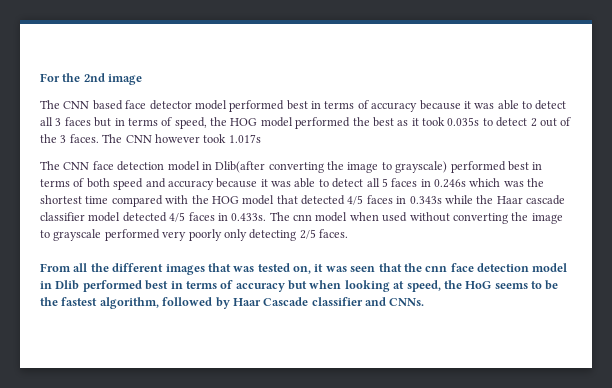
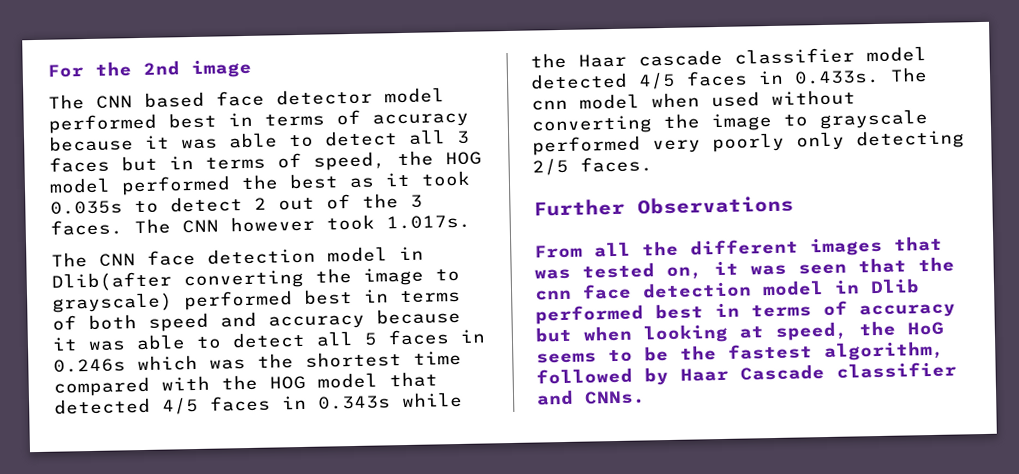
- The CNN however took 1.017s
+ The CNN however took 1.017s.
+ Further Observations

